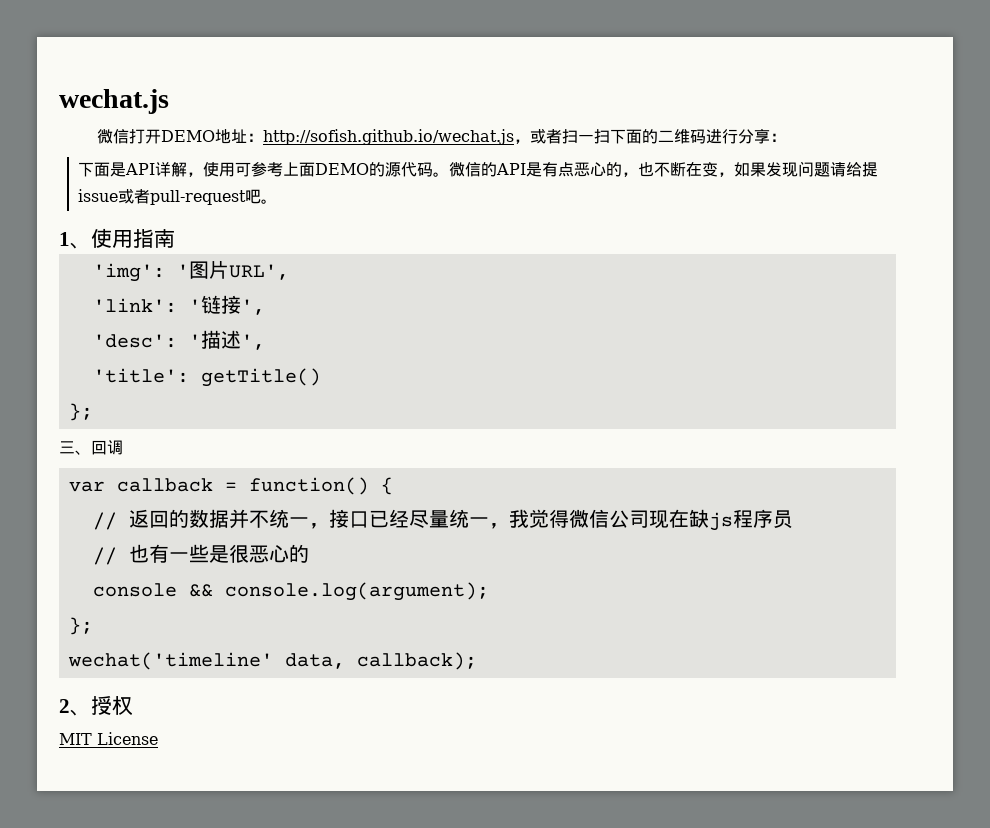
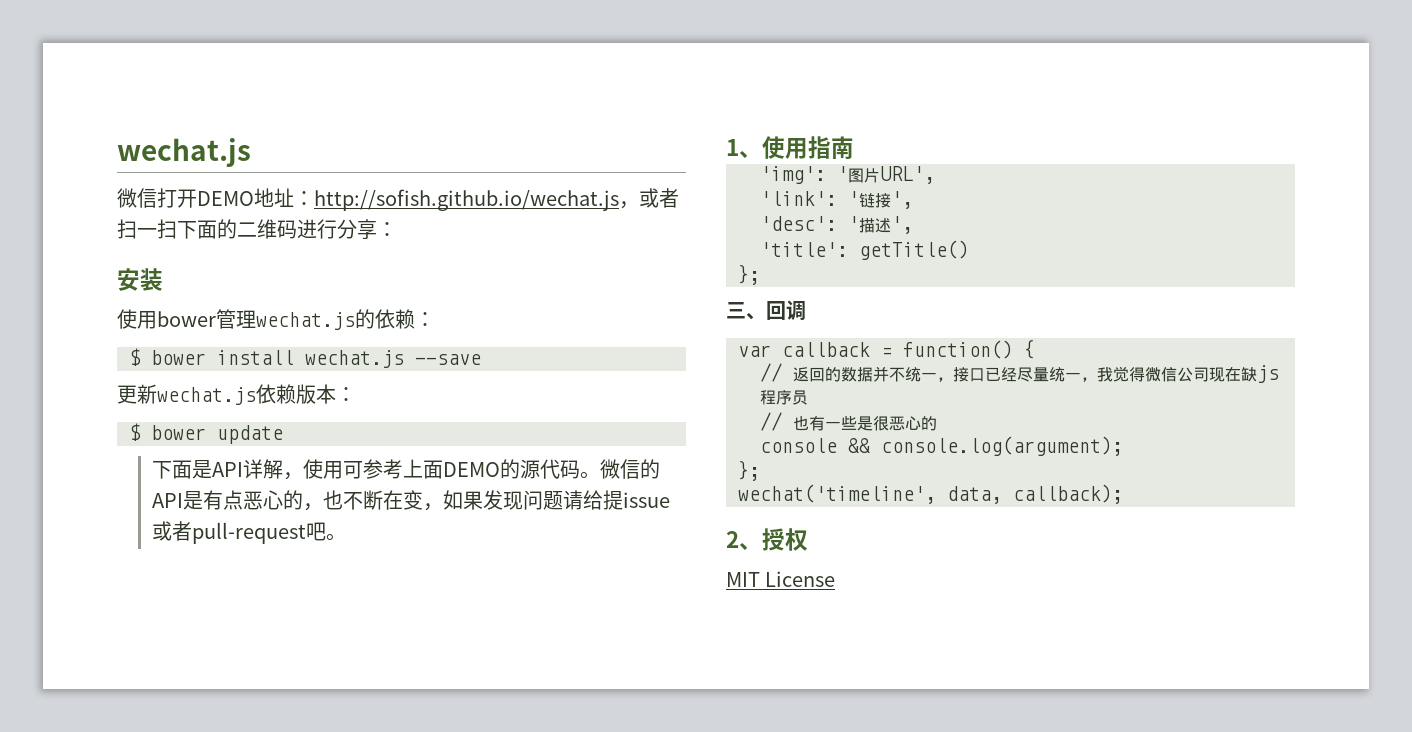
+ 安装
+ 使用bower管理wechat.js的依赖：
+ $ bower install wechat.js --save
+ 更新wechat.js依赖版本：
+ $ bower update
- wechat('timeline' data, callback);
+ wechat('timeline', data, callback);

